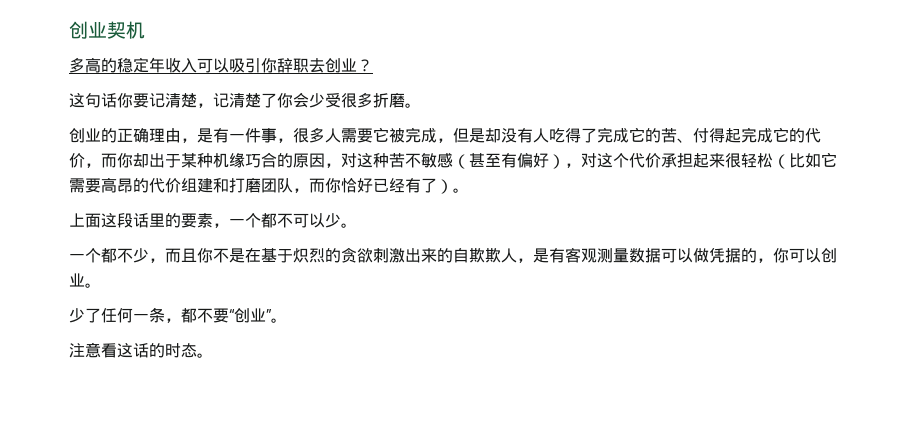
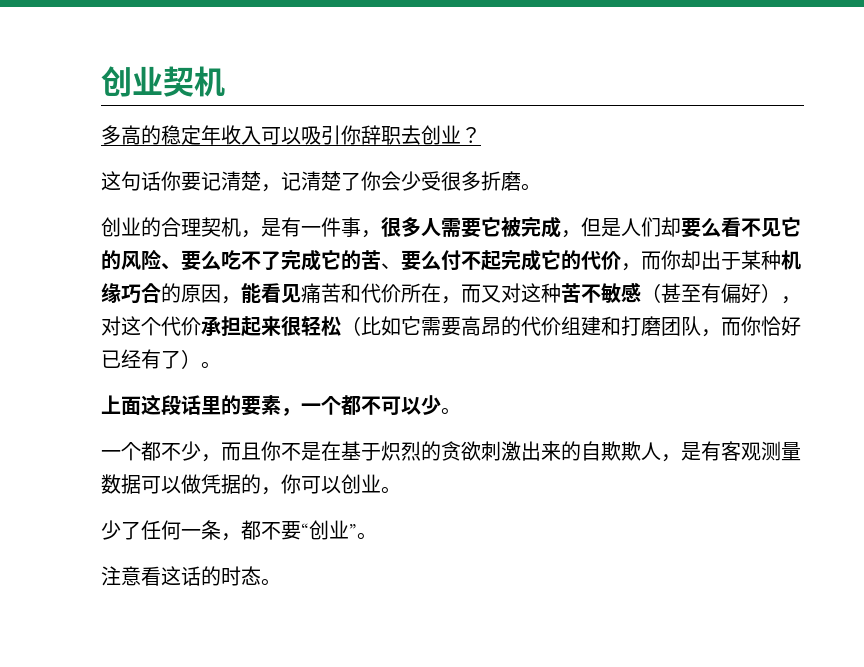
- 创业的正确理由，是有一件事，很多人需要它被完成，但是却没有人吃得了完成它的苦、付得起完成它的代价，而你却出于某种机缘巧合的原因，对这种苦不敏感（甚至有偏好），对这个代价承担起来很轻松（比如它需要高昂的代价组建和打磨团队，而你恰好已经有了）。
+ 创业的合理契机，是有一件事，很多人需要它被完成，但是人们却要么看不见它的风险、要么吃不了完成它的苦、要么付不起完成它的代价，而你却出于某种机缘巧合的原因，能看见痛苦和代价所在，而又对这种苦不敏感（甚至有偏好），对这个代价承担起来很轻松（比如它需要高昂的代价组建和打磨团队，而你恰好已经有了）。

